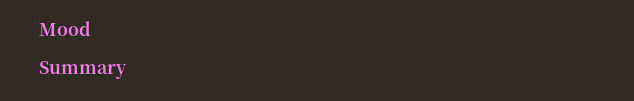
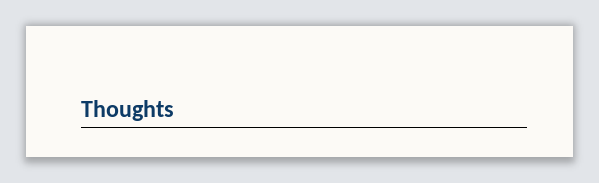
- Mood
- Summary
+ Thoughts

